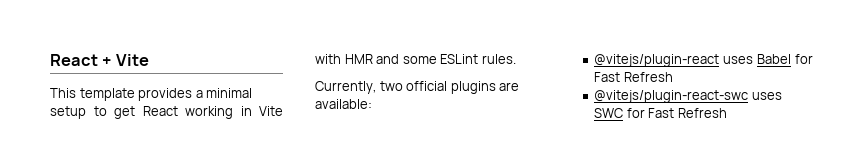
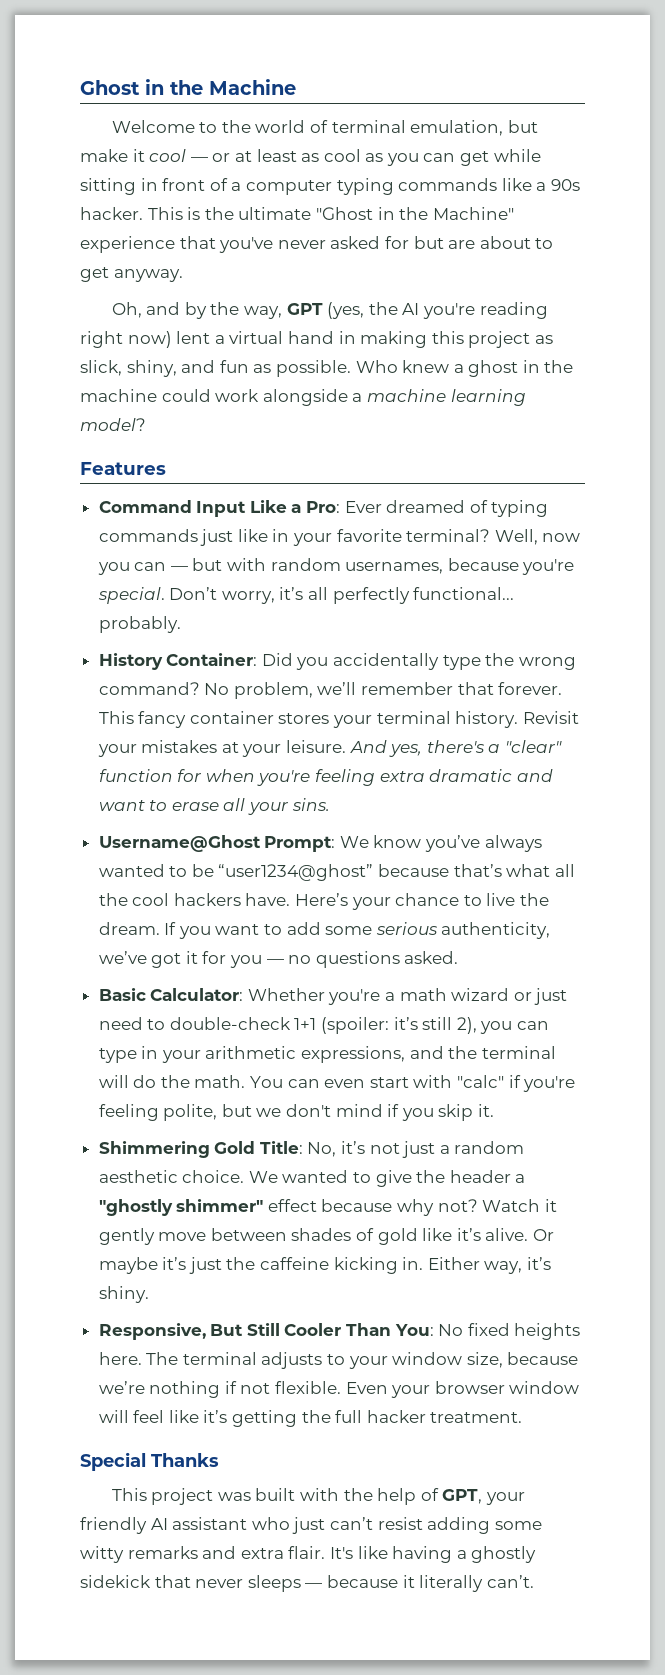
- React + Vite
- This template provides a minimal setup to get React working in Vite with HMR and some ESLint rules.
- Currently, two official plugins are available:
- @vitejs/plugin-react uses Babel for Fast Refresh
- @vitejs/plugin-react-swc uses SWC for Fast Refresh
+ Ghost in the Machine
+ Welcome to the world of terminal emulation, but make it cool — or at least as cool as you can get while sitting in front of a computer typing commands like a 90s hacker. This is the ultimate "Ghost in the Machine" experience that you've never asked for but are about to get anyway.
+ Oh, and by the way, GPT (yes, the AI you're reading right now) lent a virtual hand in making this project as slick, shiny, and fun as possible. Who knew a ghost in the machine could work alongside a machine learning model?
+ Features
+ Command Input Like a Pro: Ever dreamed of typing commands just like in your favorite terminal? Well, now you can — but with random usernames, because you're special. Don’t worry, it’s all perfectly functional... probably.
+ History Container: Did you accidentally type the wrong command? No problem, we’ll remember that forever. This fancy container stores your terminal history. Revisit your mistakes at your leisure. And yes, there's a "clear" function for when you're feeling extra dramatic and want to erase all your sins.
+ Username@Ghost Prompt: We know you’ve always wanted to be “user1234@ghost” because that’s what all the cool hackers have. Here’s your chance to live the dream. If you want to add some serious authenticity, we’ve got it for you — no questions asked.
+ Basic Calculator: Whether you're a math wizard or just need to double-check 1+1 (spoiler: it’s still 2), you can type in your arithmetic expressions, and the terminal will do the math. You can even start with "calc" if you're feeling polite, but we don't mind if you skip it.
+ Shimmering Gold Title: No, it’s not just a random aesthetic choice. We wanted to give the header a "ghostly shimmer" effect because why not? Watch it gently move between shades of gold like it’s alive. Or maybe it’s just the caffeine kicking in. Either way, it’s shiny.
+ Responsive, But Still Cooler Than You: No fixed heights here. The terminal adjusts to your window size, because we’re nothing if not flexible. Even your browser window will feel like it’s getting the full hacker treatment.
+ Special Thanks
+ This project was built with the help of GPT, your friendly AI assistant who just can’t resist adding some witty remarks and extra flair. It's like having a ghostly sidekick that never sleeps — because it literally can’t.

